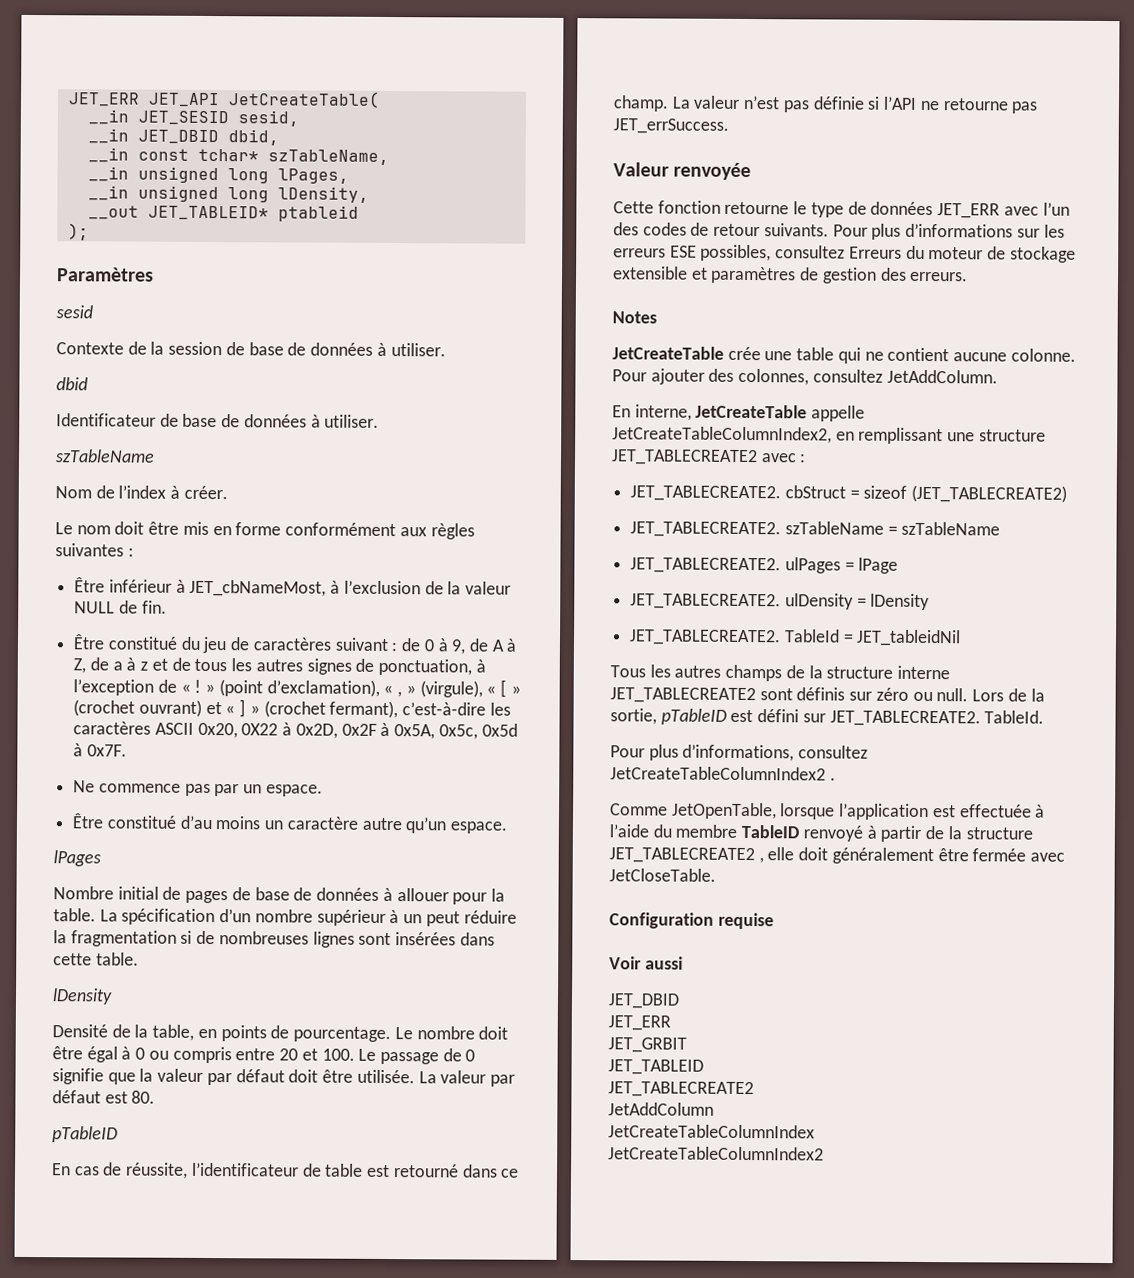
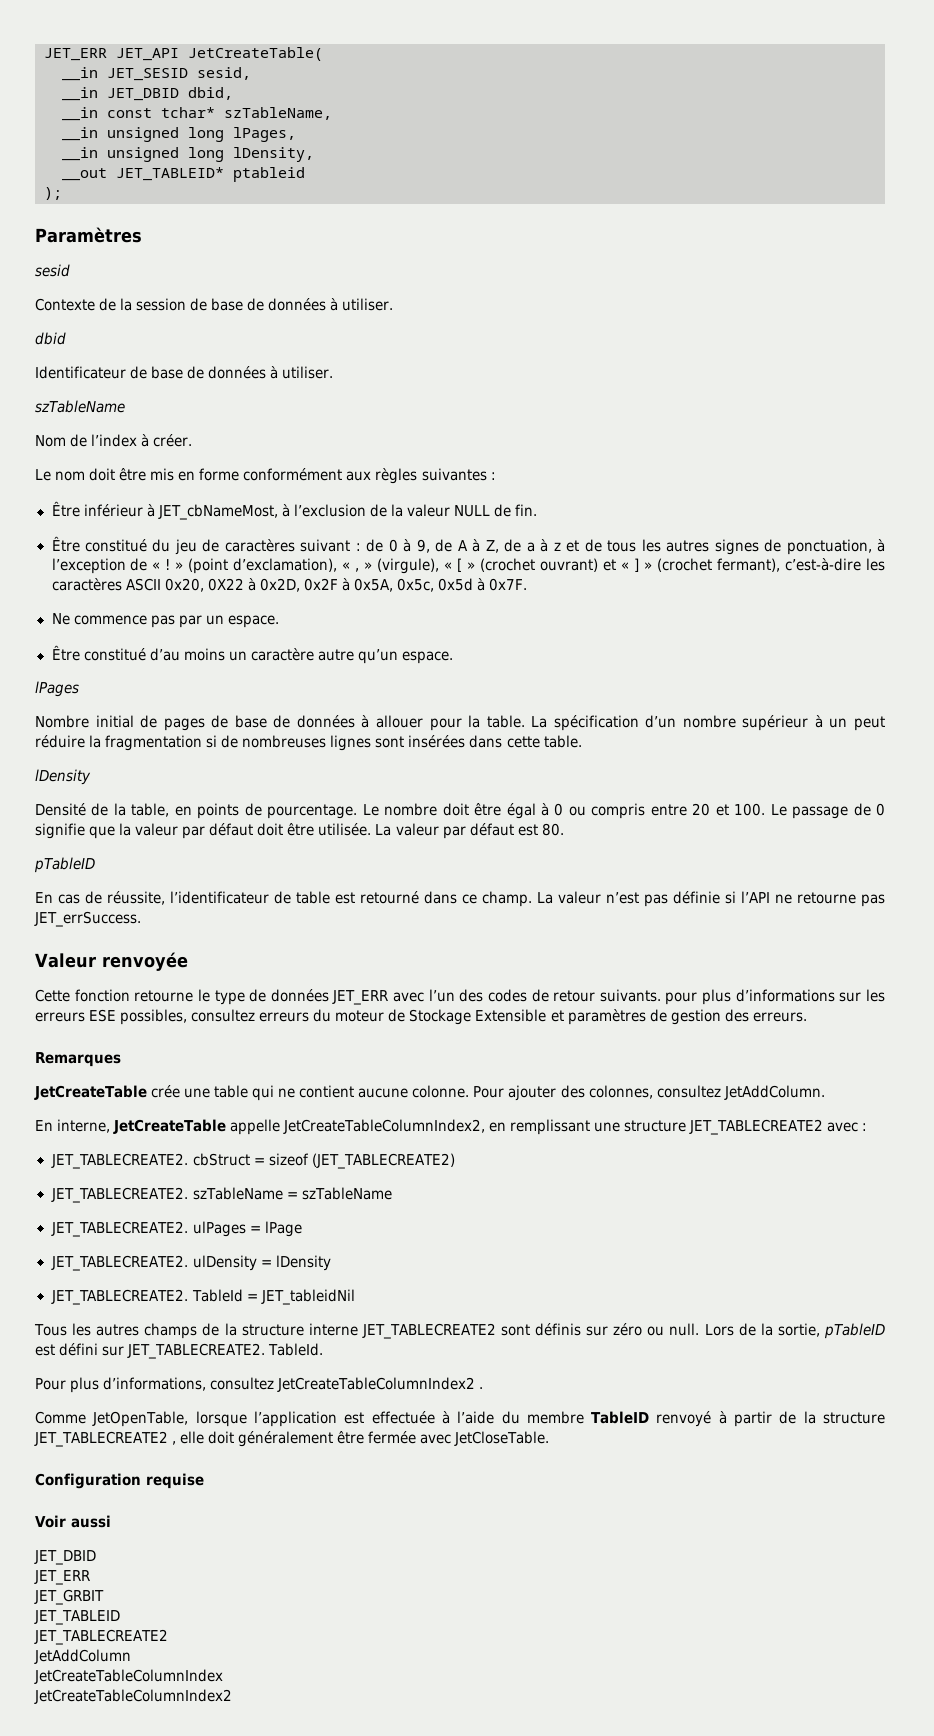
- Cette fonction retourne le type de données JET_ERR avec l’un des codes de retour suivants. Pour plus d’informations sur les erreurs ESE possibles, consultez Erreurs du moteur de stockage extensible et paramètres de gestion des erreurs.
+ Cette fonction retourne le type de données JET_ERR avec l’un des codes de retour suivants. pour plus d’informations sur les erreurs ESE possibles, consultez erreurs du moteur de Stockage Extensible et paramètres de gestion des erreurs.
- Notes
+ Remarques

